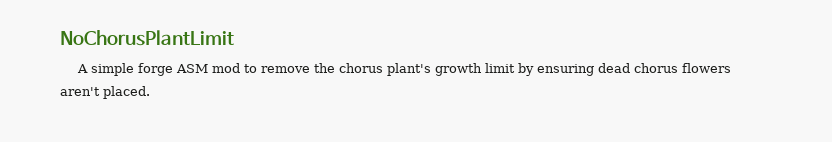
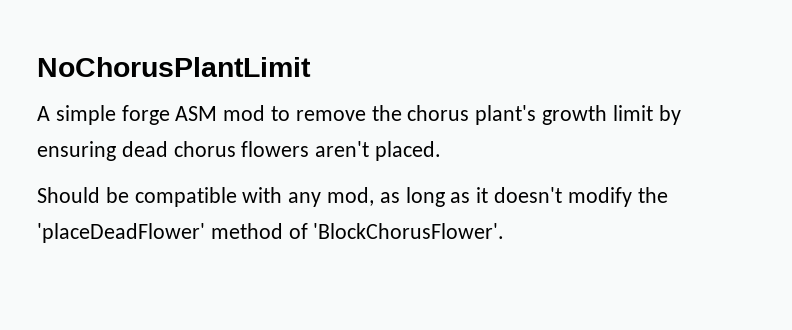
+ Should be compatible with any mod, as long as it doesn't modify the 'placeDeadFlower' method of 'BlockChorusFlower'.

